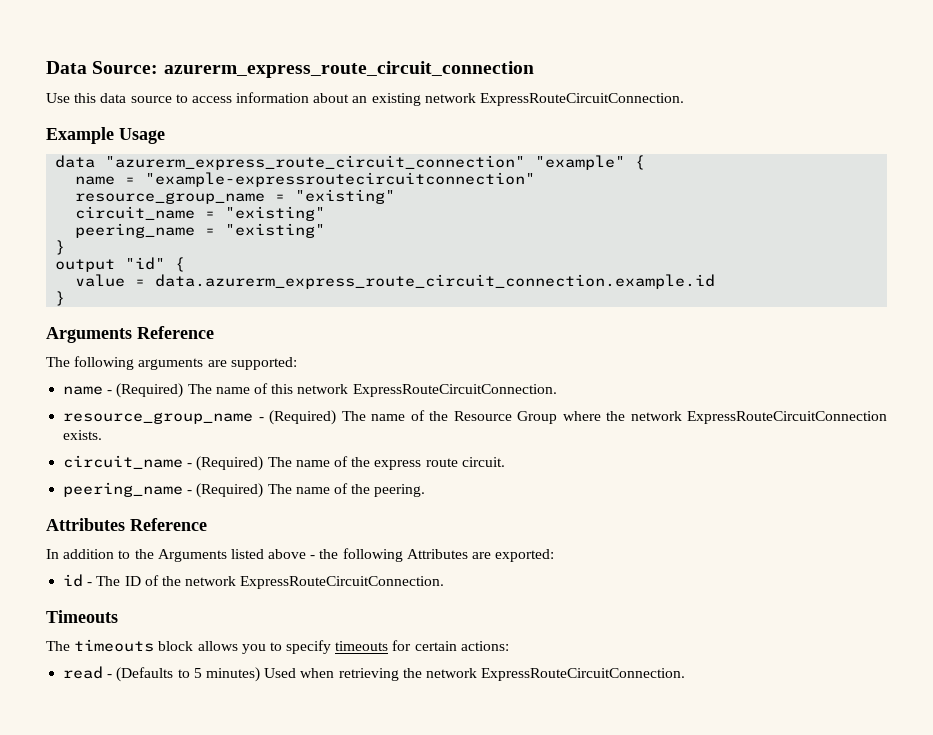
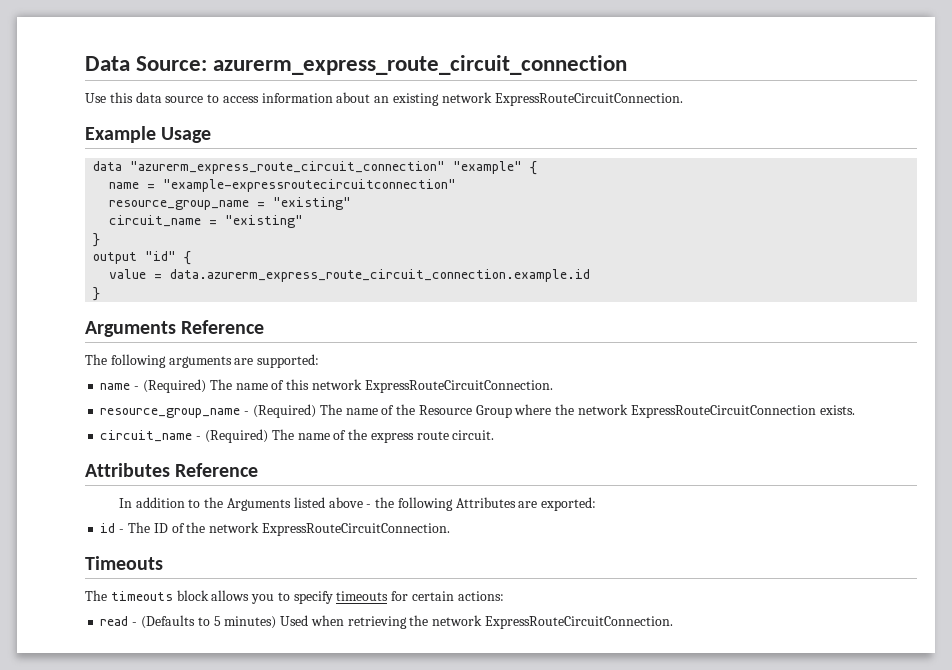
- peering_name = "existing"
- peering_name - (Required) The name of the peering.

